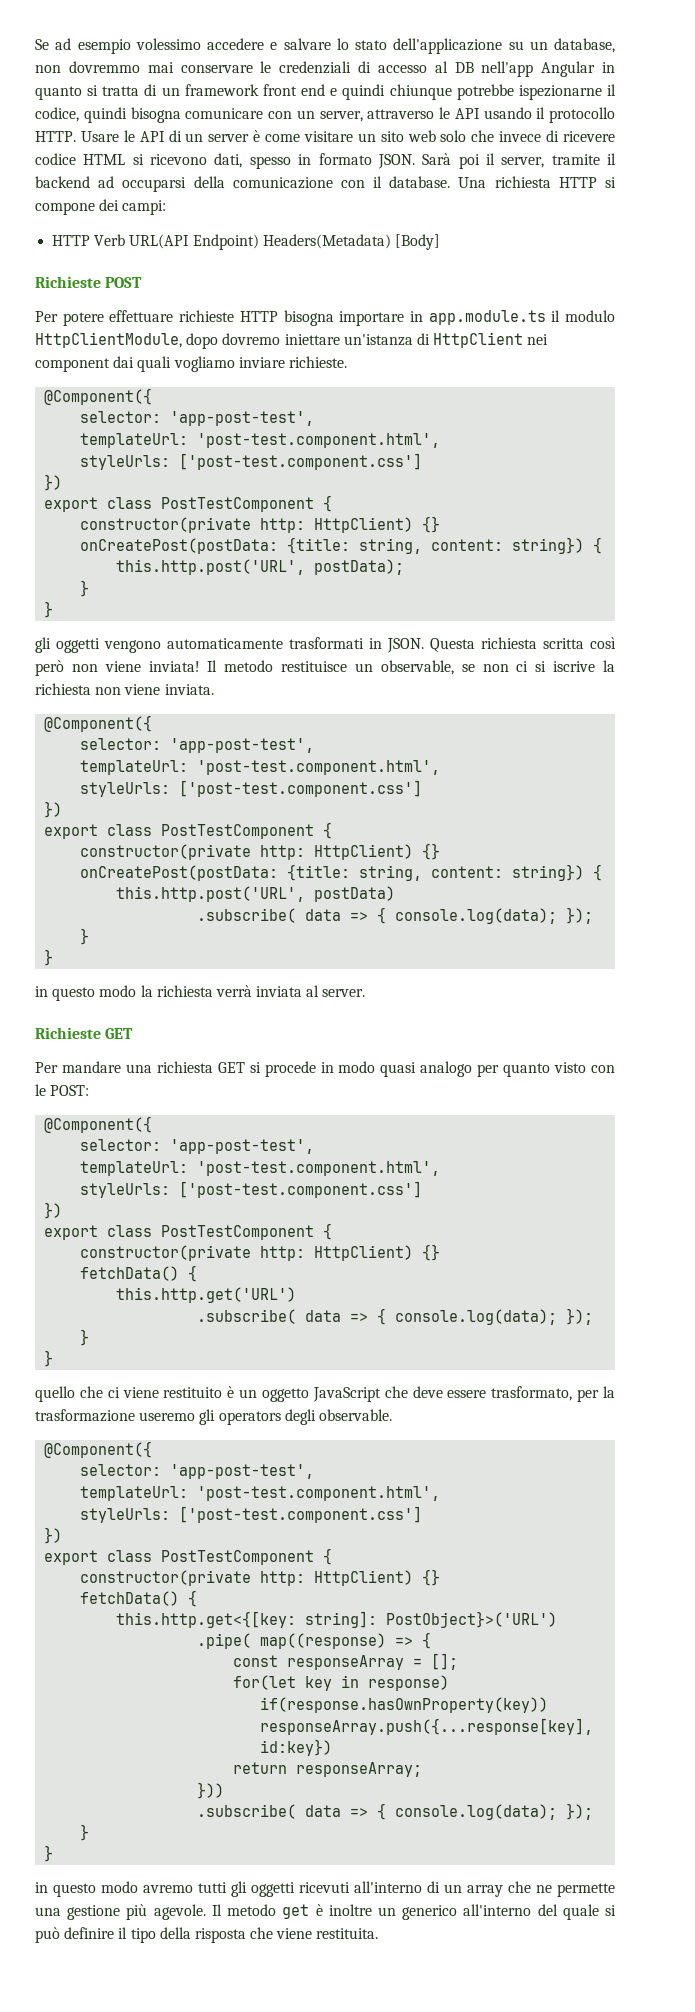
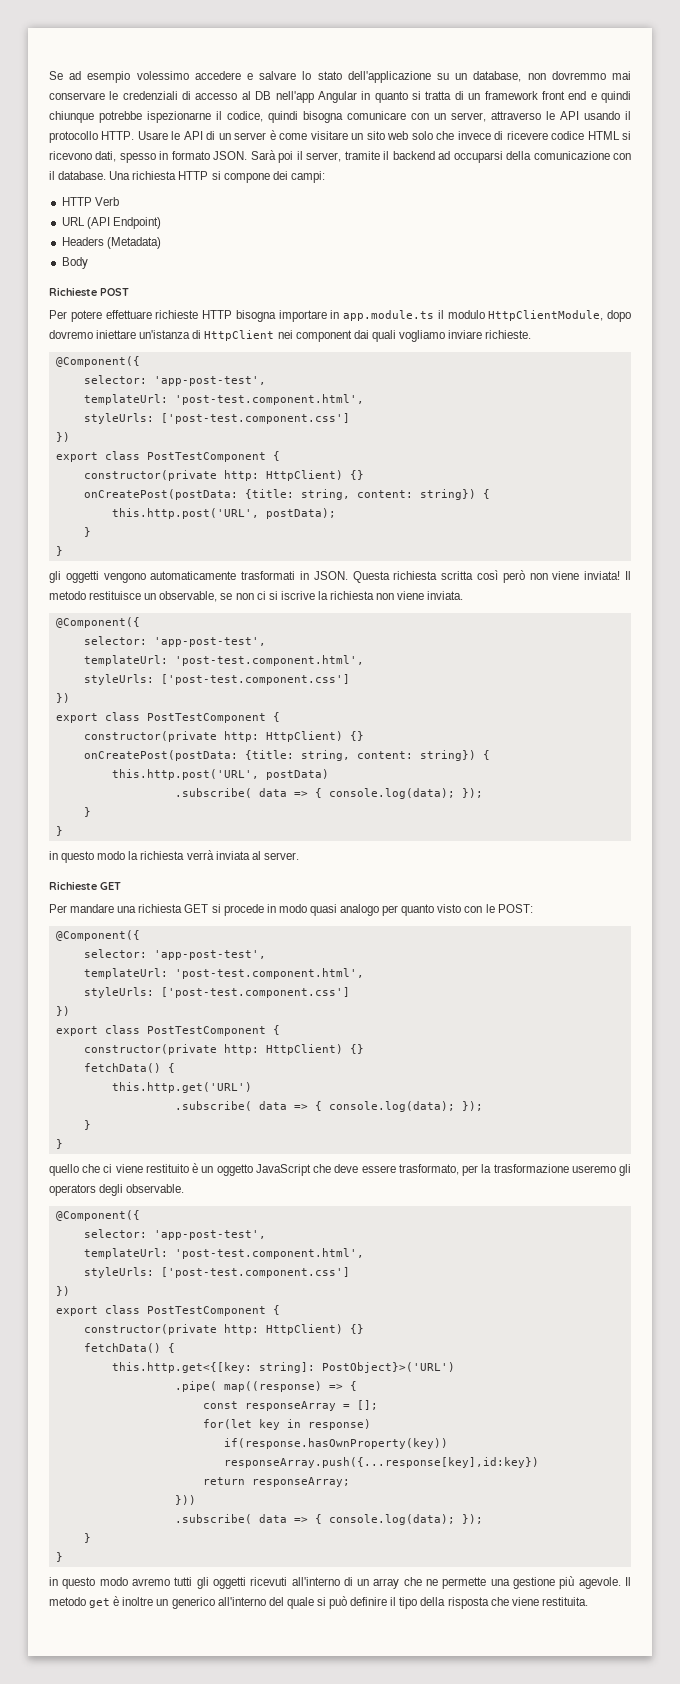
- HTTP Verb URL(API Endpoint) Headers(Metadata) [Body]
+ HTTP Verb
+ URL (API Endpoint)
+ Headers (Metadata)
+ Body

